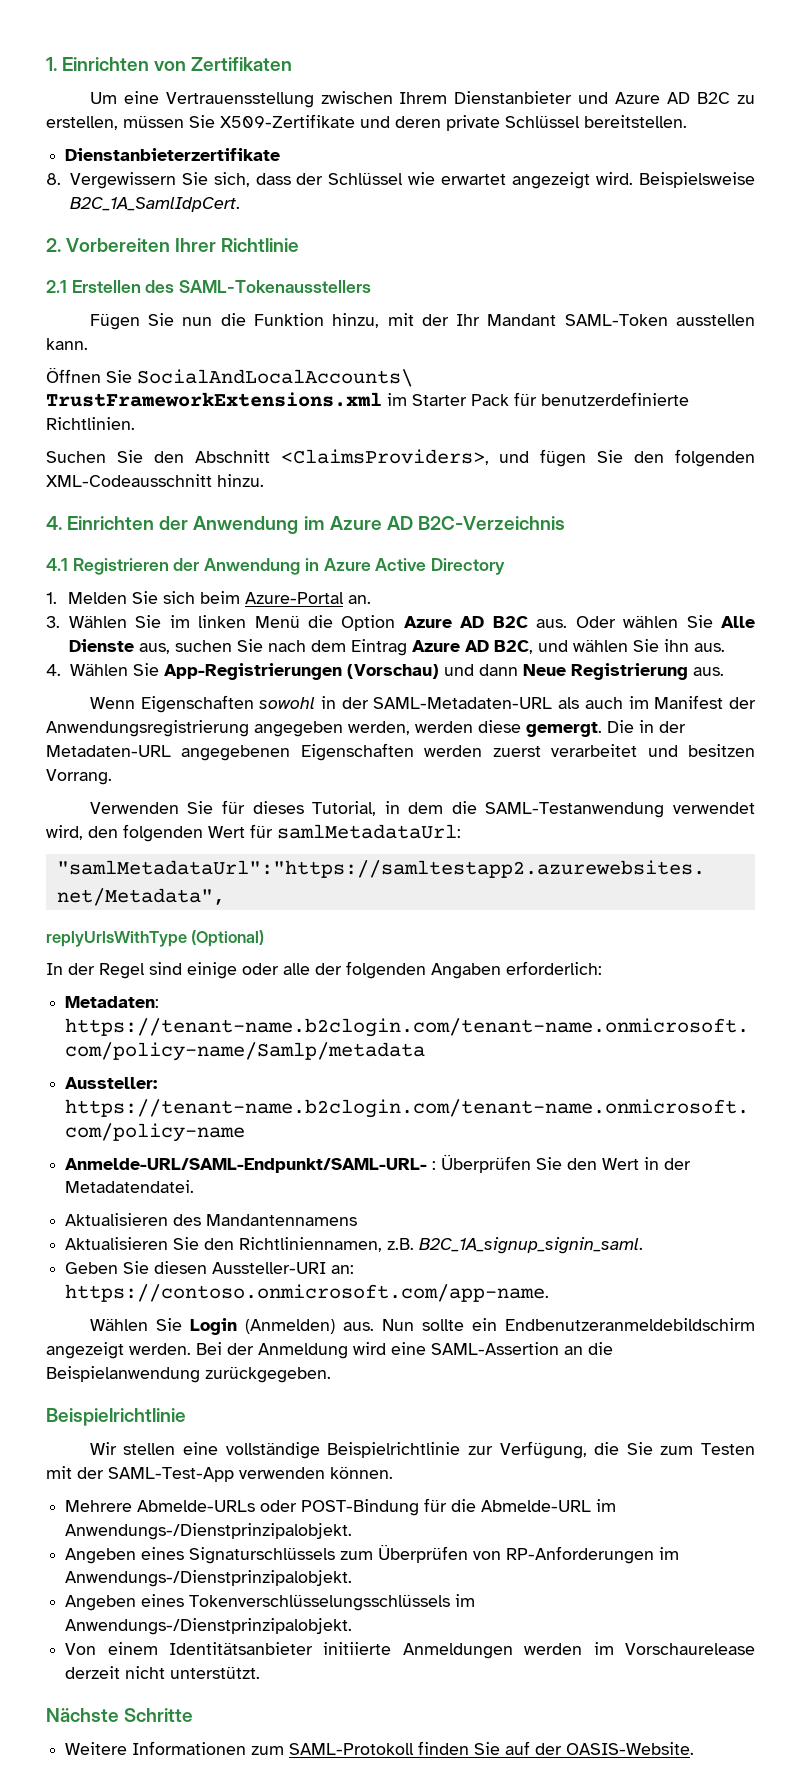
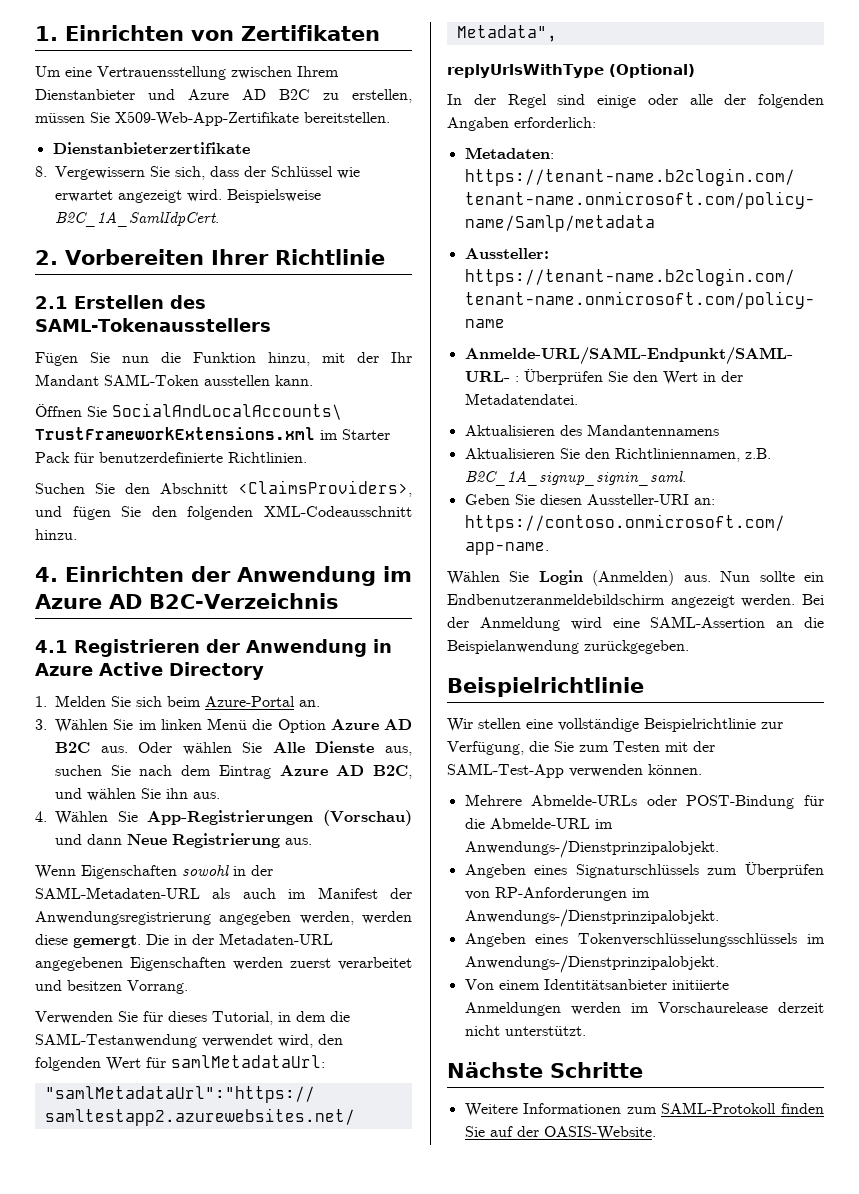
- Um eine Vertrauensstellung zwischen Ihrem Dienstanbieter und Azure AD B2C zu erstellen, müssen Sie X509-Zertifikate und deren private Schlüssel bereitstellen.
+ Um eine Vertrauensstellung zwischen Ihrem Dienstanbieter und Azure AD B2C zu erstellen, müssen Sie X509-Web-App-Zertifikate bereitstellen.

